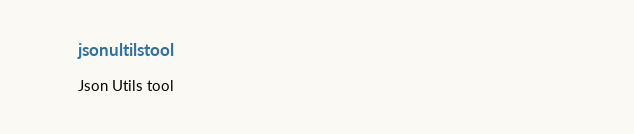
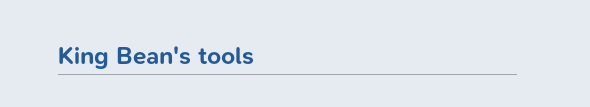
- jsonultilstool
- Json Utils tool
+ King Bean's tools

